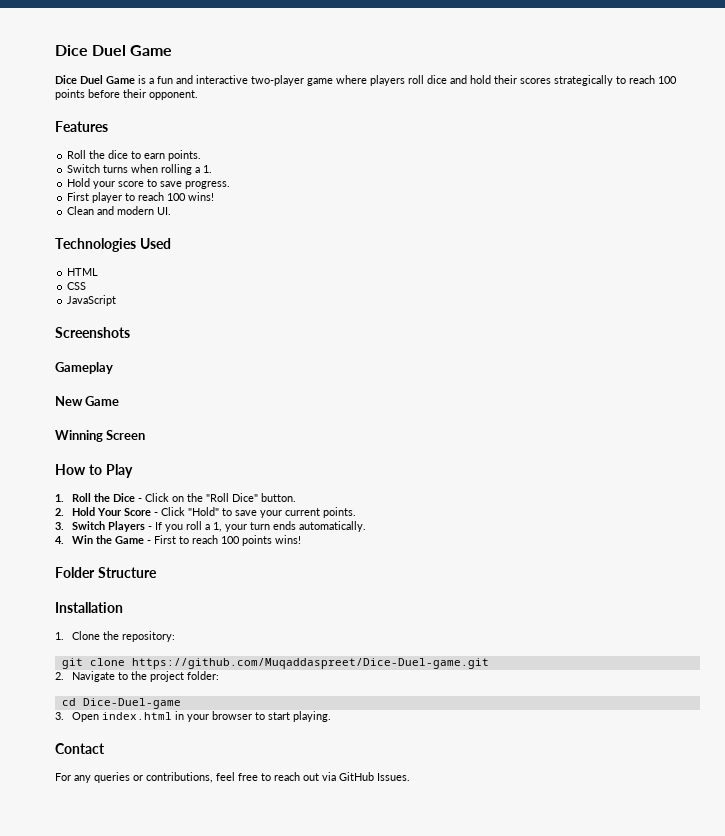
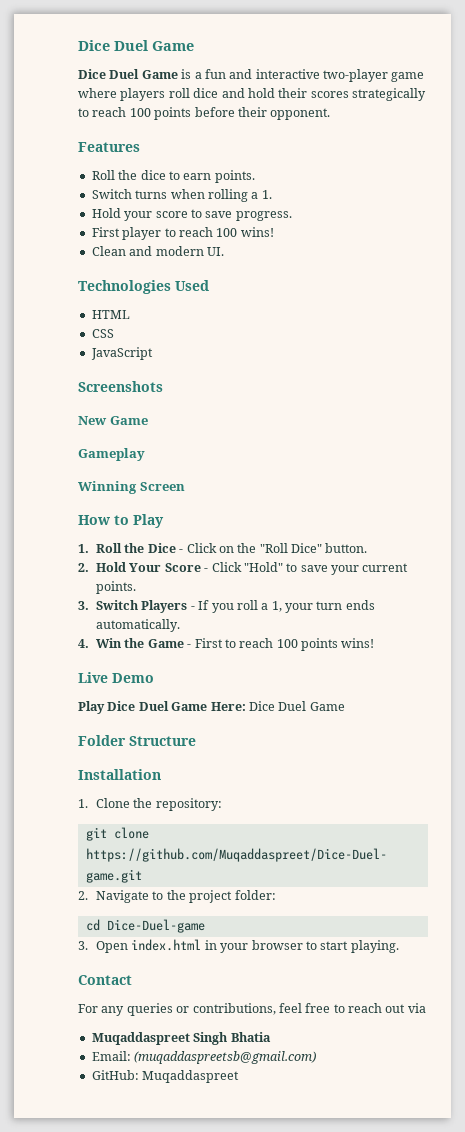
- Gameplay
+ Gameplay
+ Live Demo
+ Play Dice Duel Game Here: Dice Duel Game
- For any queries or contributions, feel free to reach out via GitHub Issues.
+ For any queries or contributions, feel free to reach out via
+ Muqaddaspreet Singh Bhatia
+ Email: (muqaddaspreetsb@gmail.com)
+ GitHub: Muqaddaspreet

